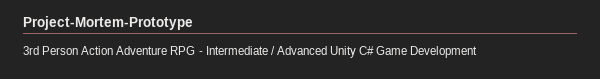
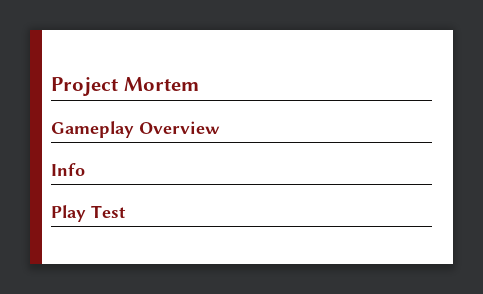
- Project-Mortem-Prototype
- 3rd Person Action Adventure RPG - Intermediate / Advanced Unity C# Game Development
+ Project Mortem
+ Gameplay Overview
+ Info
+ Play Test

